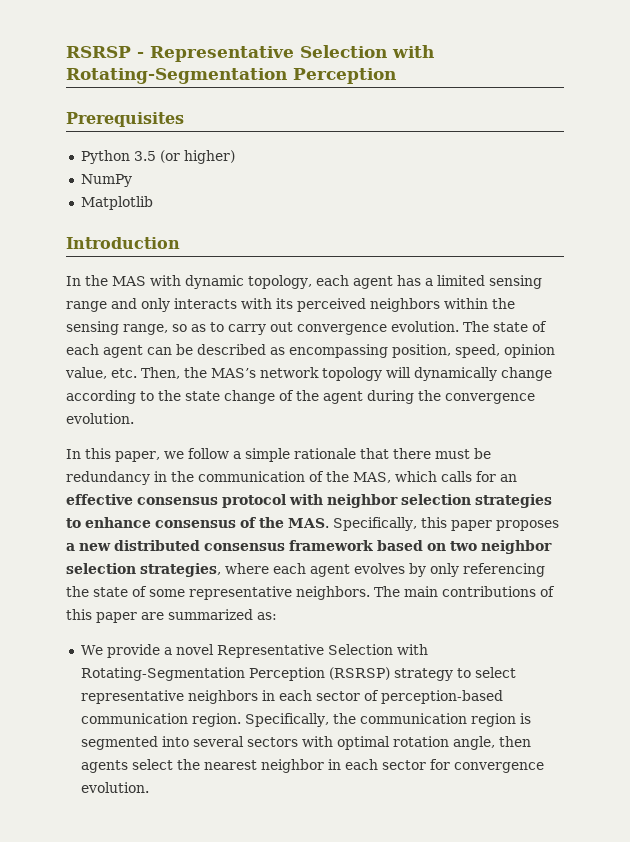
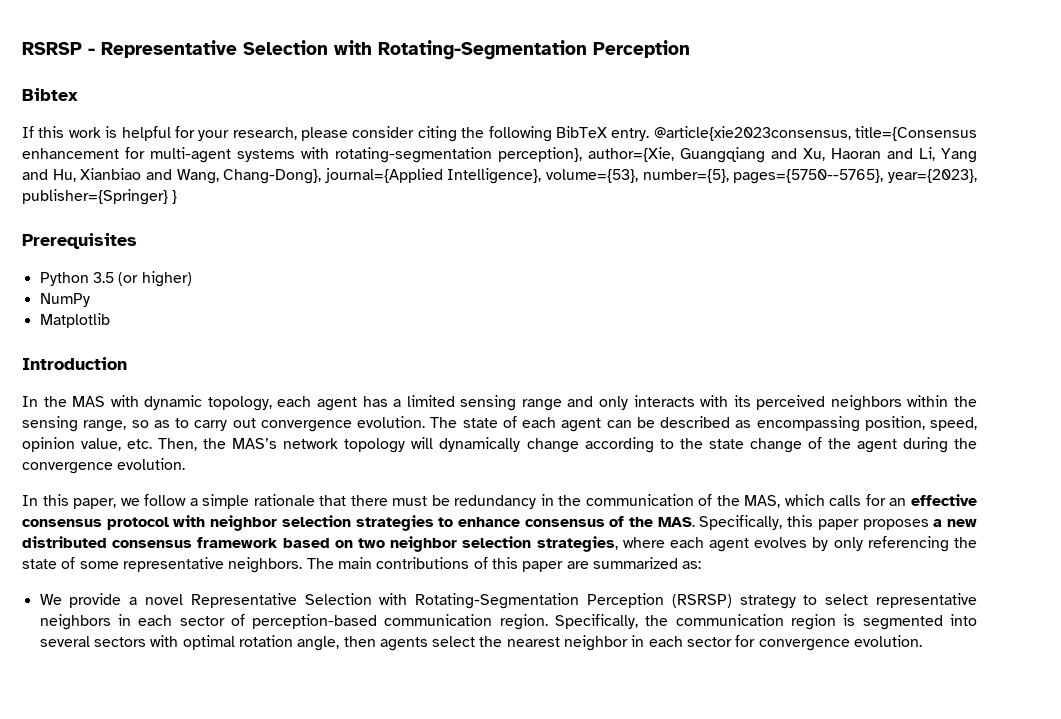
+ Bibtex
+ If this work is helpful for your research, please consider citing the following BibTeX entry. @article{xie2023consensus, title={Consensus enhancement for multi-agent systems with rotating-segmentation perception}, author={Xie, Guangqiang and Xu, Haoran and Li, Yang and Hu, Xianbiao and Wang, Chang-Dong}, journal={Applied Intelligence}, volume={53}, number={5}, pages={5750--5765}, year={2023}, publisher={Springer} }

